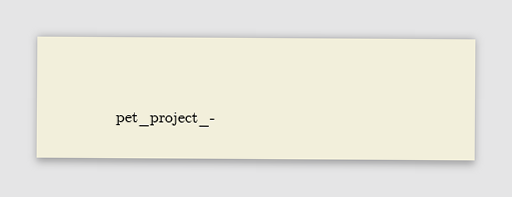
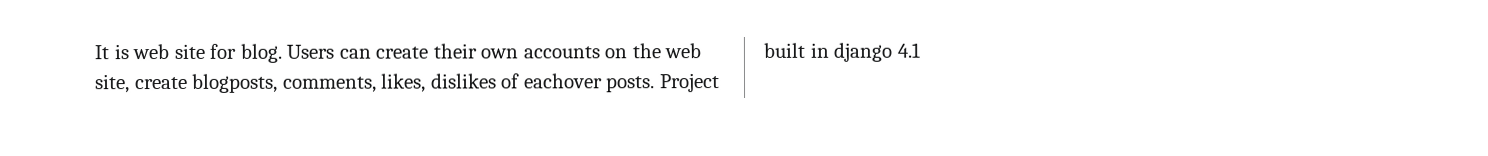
- pet_project_-
+ It is web site for blog. Users can create their own accounts on the web site, create blogposts, comments, likes, dislikes of eachover posts. Project built in django 4.1

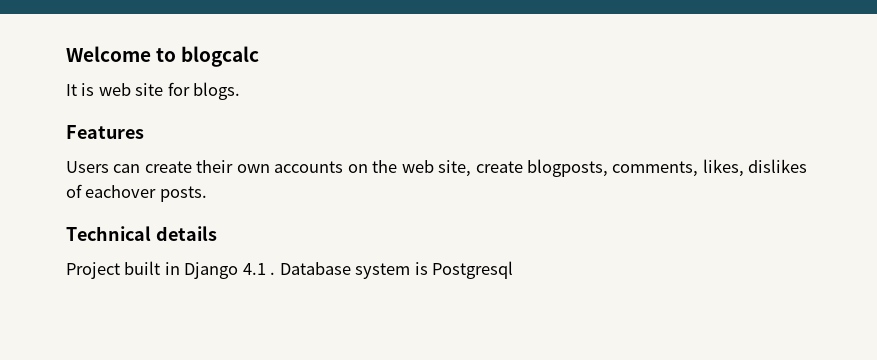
+ Welcome to blogcalc
- It is web site for blog. Users can create their own accounts on the web site, create blogposts, comments, likes, dislikes of eachover posts. Project built in django 4.1
+ It is web site for blogs.
+ Features
+ Users can create their own accounts on the web site, create blogposts, comments, likes, dislikes of eachover posts.
+ Technical details
+ Project built in Django 4.1 . Database system is Postgresql

